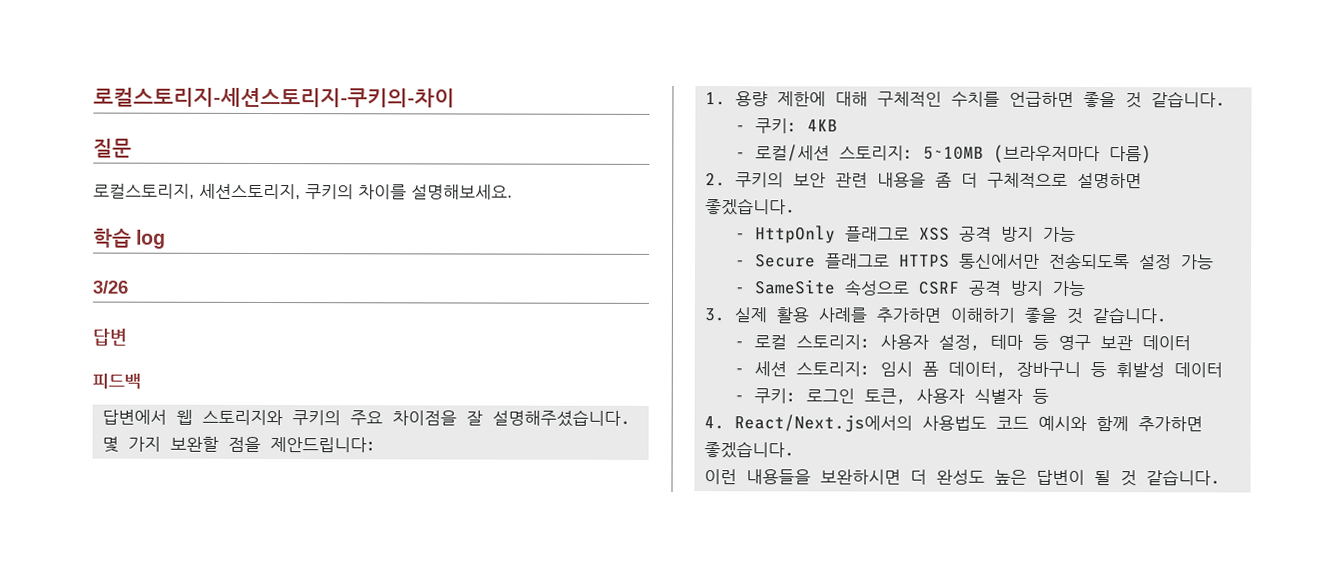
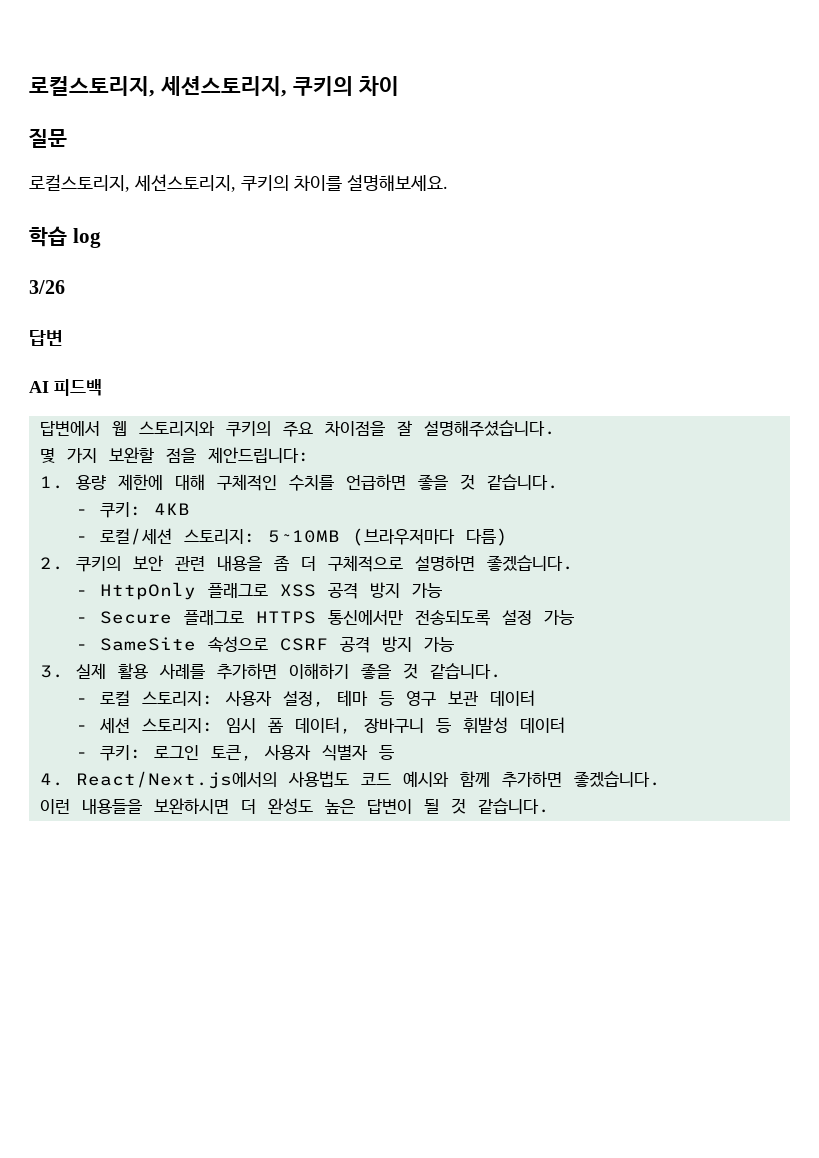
- 로컬스토리지-세션스토리지-쿠키의-차이
+ 로컬스토리지, 세션스토리지, 쿠키의 차이
- 피드백
+ AI 피드백

